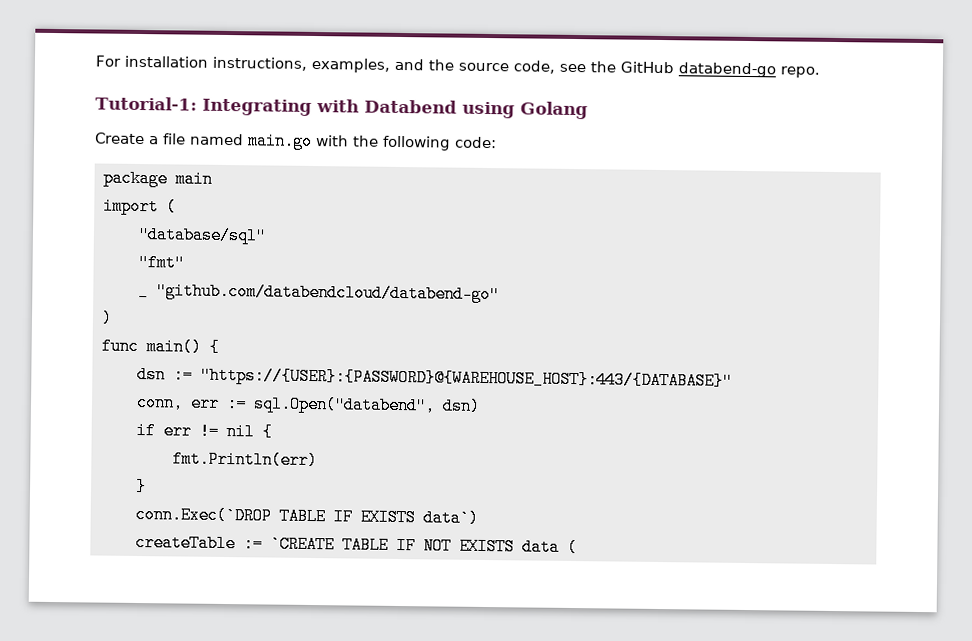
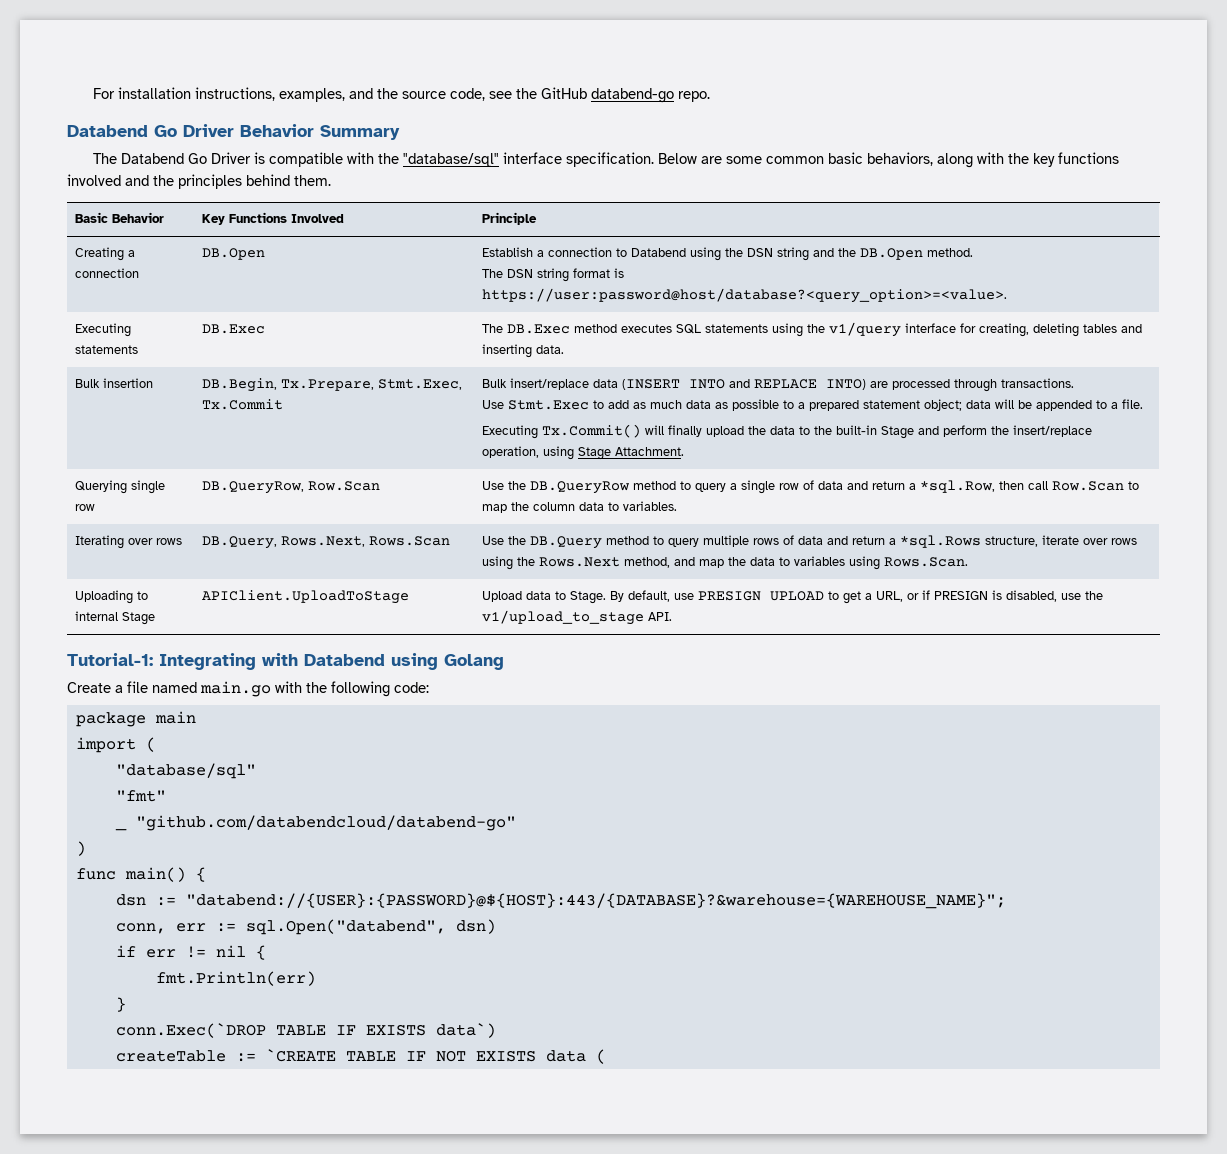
+ Databend Go Driver Behavior Summary
+ The Databend Go Driver is compatible with the "database/sql" interface specification. Below are some common basic behaviors, along with the key functions involved and the principles behind them.
+ Basic Behavior | Key Functions Involved | Principle
+ Creating a connection | DB.Open | Establish a connection to Databend using the DSN string and the DB.Open method.
+ The DSN string format is https://user:password@host/database?<query_option>=<value>.
+ Executing statements | DB.Exec | The DB.Exec method executes SQL statements using the v1/query interface for creating, deleting tables and inserting data.
+ Bulk insertion | DB.Begin, Tx.Prepare, Stmt.Exec, Tx.Commit | Bulk insert/replace data (INSERT INTO and REPLACE INTO) are processed through transactions.
+ Use Stmt.Exec to add as much data as possible to a prepared statement object; data will be appended to a file.
+ Executing Tx.Commit() will finally upload the data to the built-in Stage and perform the insert/replace operation, using Stage Attachment.
+ Querying single row | DB.QueryRow, Row.Scan | Use the DB.QueryRow method to query a single row of data and return a *sql.Row, then call Row.Scan to map the column data to variables.
+ Iterating over rows | DB.Query, Rows.Next, Rows.Scan | Use the DB.Query method to query multiple rows of data and return a *sql.Rows structure, iterate over rows using the Rows.Next method, and map the data to variables using Rows.Scan.
+ Uploading to internal Stage | APIClient.UploadToStage | Upload data to Stage. By default, use PRESIGN UPLOAD to get a URL, or if PRESIGN is disabled, use the v1/upload_to_stage API.
- dsn := "https://{USER}:{PASSWORD}@{WAREHOUSE_HOST}:443/{DATABASE}"
+ dsn := "databend://{USER}:{PASSWORD}@${HOST}:443/{DATABASE}?&warehouse={WAREHOUSE_NAME}";

